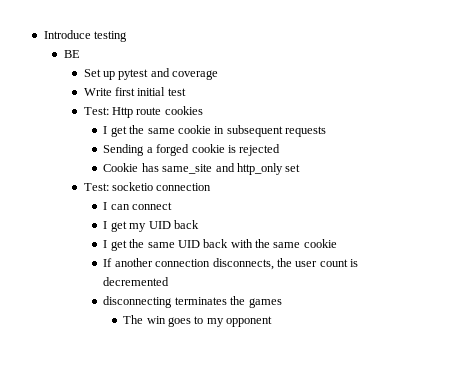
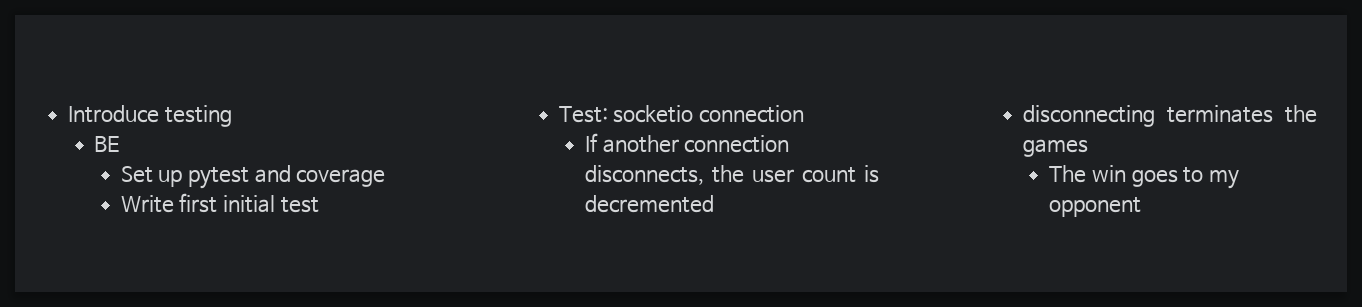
- Test: Http route cookies
- I get the same cookie in subsequent requests
- Sending a forged cookie is rejected
- Cookie has same_site and http_only set
  Test: socketio connection
- I can connect
- I get my UID back
- I get the same UID back with the same cookie

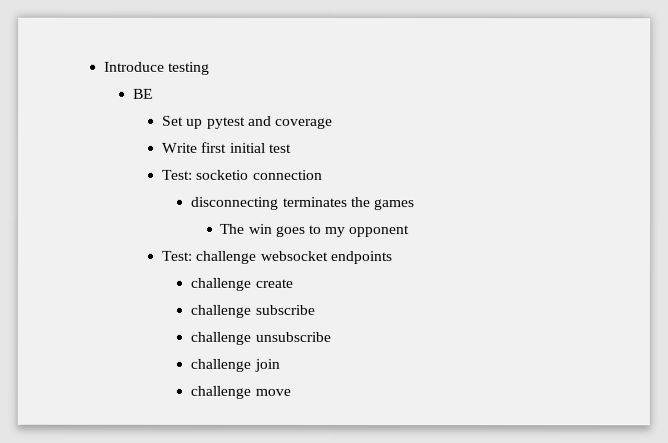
- If another connection disconnects, the user count is decremented
+ Test: challenge websocket endpoints
+ challenge create
+ challenge subscribe
+ challenge unsubscribe
+ challenge join
+ challenge move

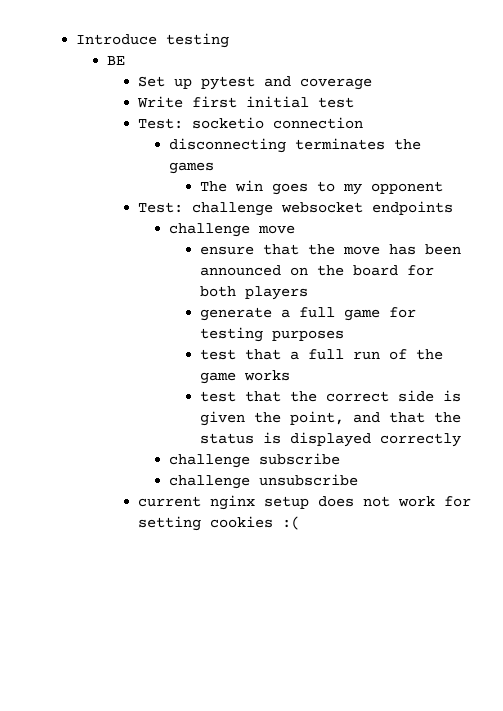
- challenge create
+ challenge move
+ ensure that the move has been announced on the board for both players
+ generate a full game for testing purposes
+ test that a full run of the game works
+ test that the correct side is given the point, and that the status is displayed correctly
  challenge subscribe
  challenge unsubscribe
- challenge join
- challenge move
+ current nginx setup does not work for setting cookies :(

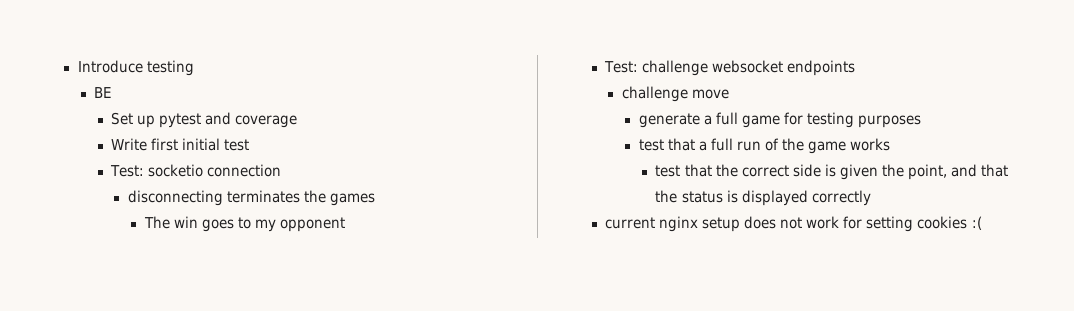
- ensure that the move has been announced on the board for both players
- challenge subscribe
- challenge unsubscribe

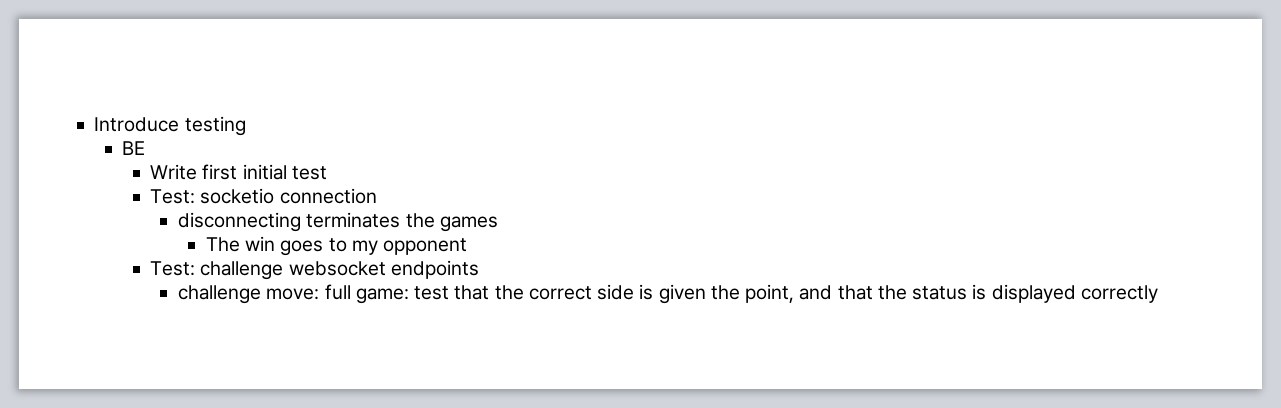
- Set up pytest and coverage
- challenge move
- generate a full game for testing purposes
- test that a full run of the game works
- test that the correct side is given the point, and that the status is displayed correctly
+ challenge move: full game: test that the correct side is given the point, and that the status is displayed correctly
- current nginx setup does not work for setting cookies :(

